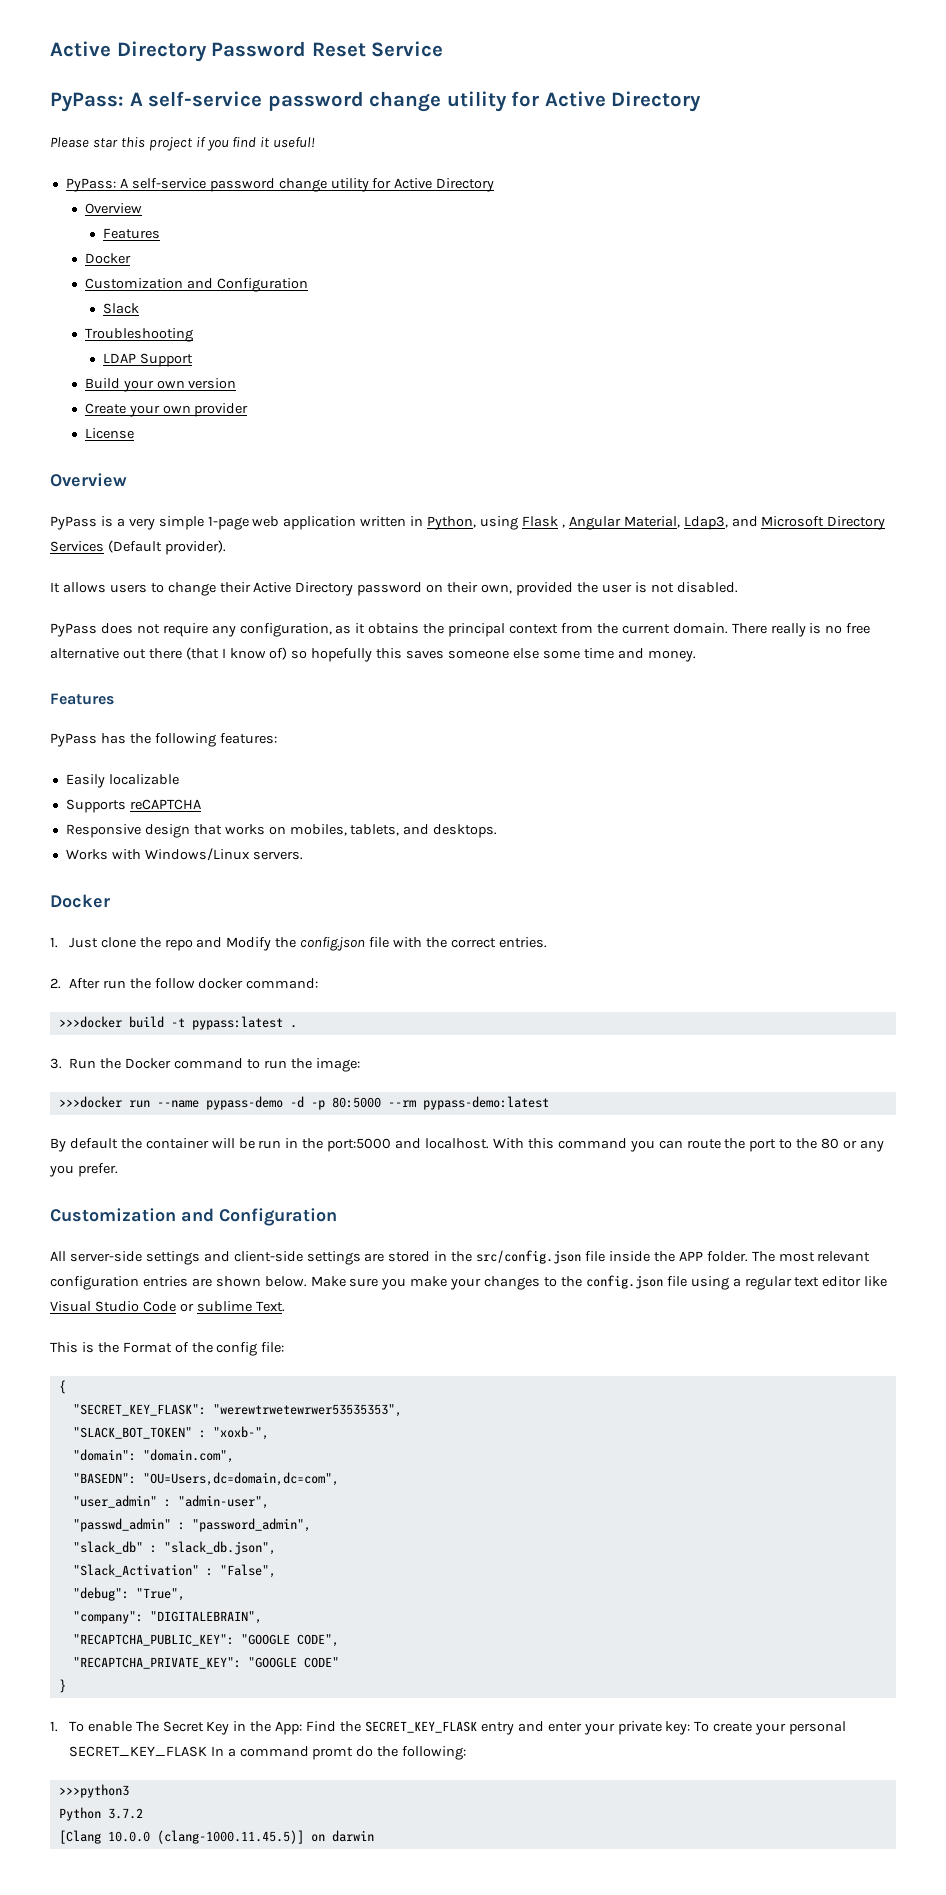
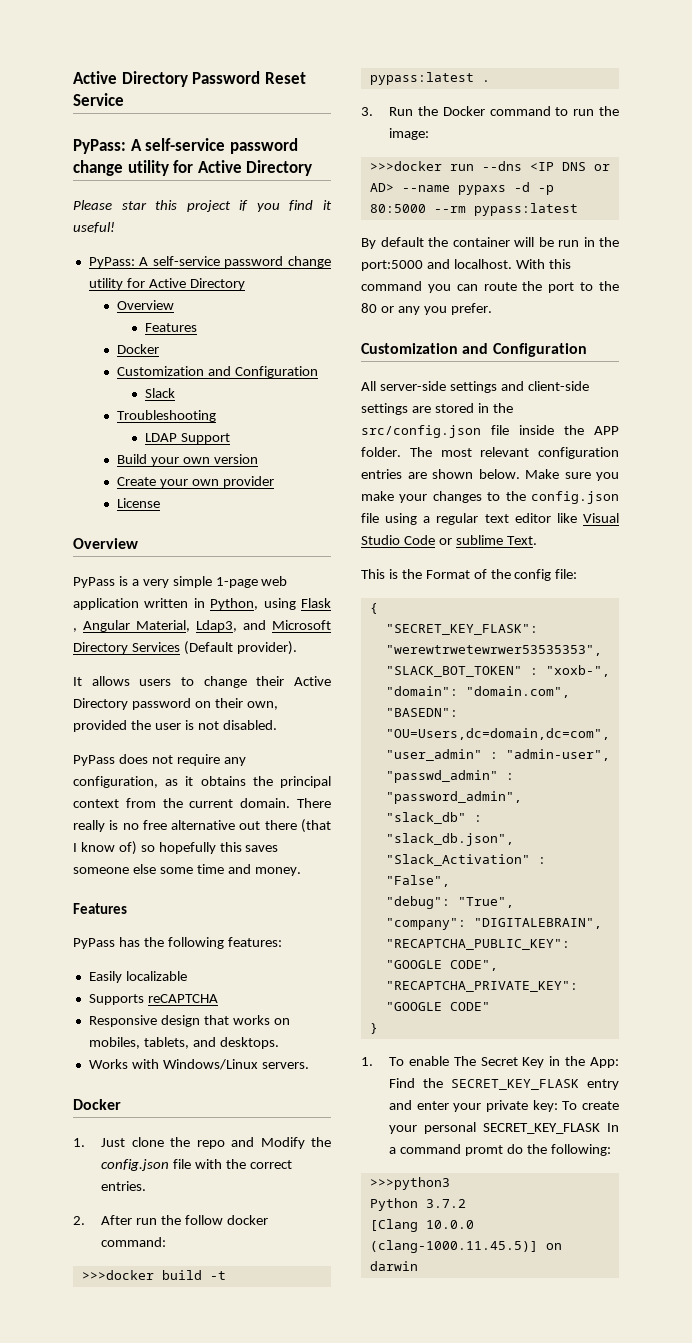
- >>>docker run --name pypass-demo -d -p 80:5000 --rm pypass-demo:latest
+ >>>docker run --dns <IP DNS or AD> --name pypaxs -d -p 80:5000 --rm pypass:latest

